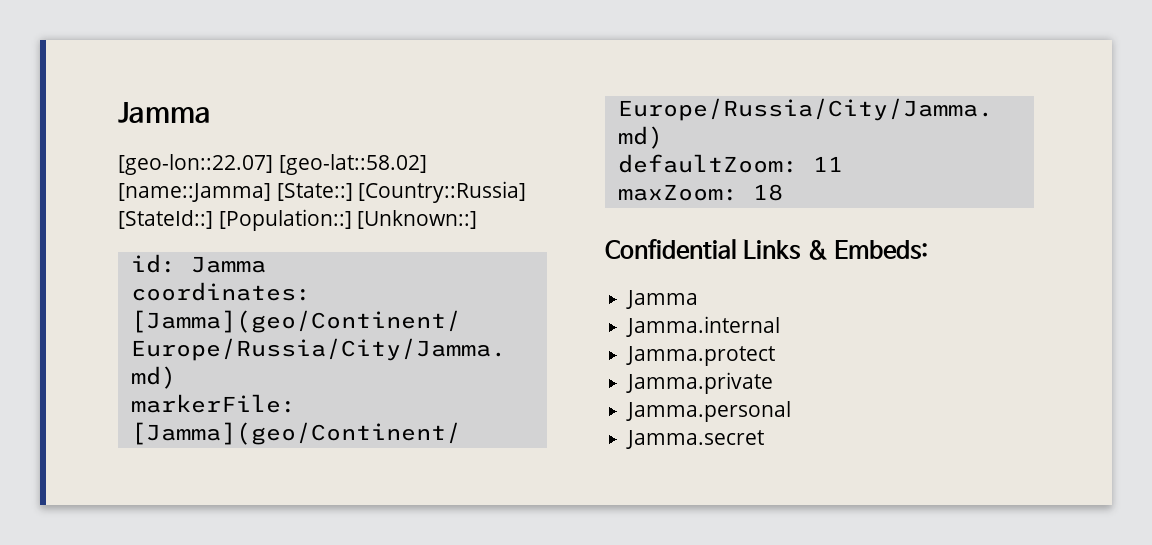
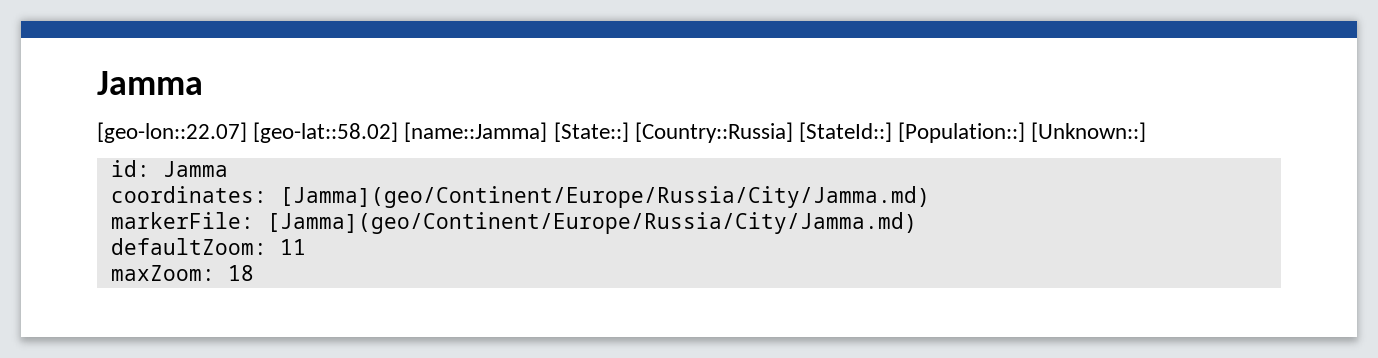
- Confidential Links & Embeds:
- Jamma
- Jamma.internal
- Jamma.protect
- Jamma.private
- Jamma.personal
- Jamma.secret

